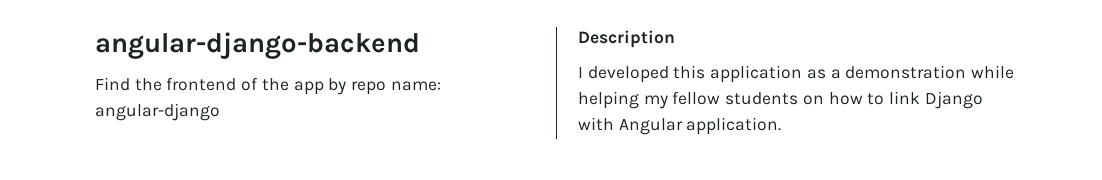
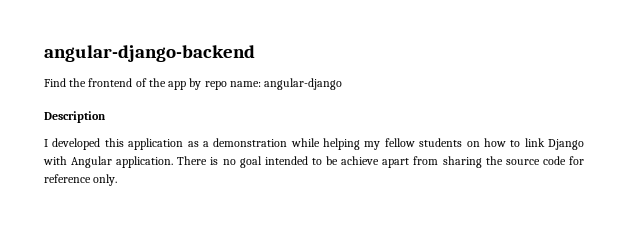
+ There is no goal intended to be achieve apart from sharing the source code for reference only.

